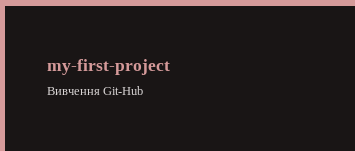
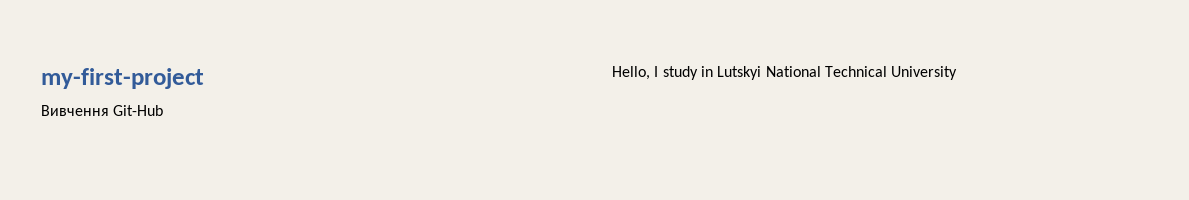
+ Hello, I study in Lutskyi National Technical University

